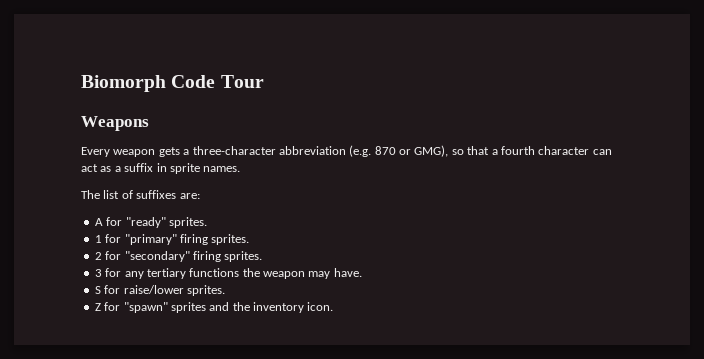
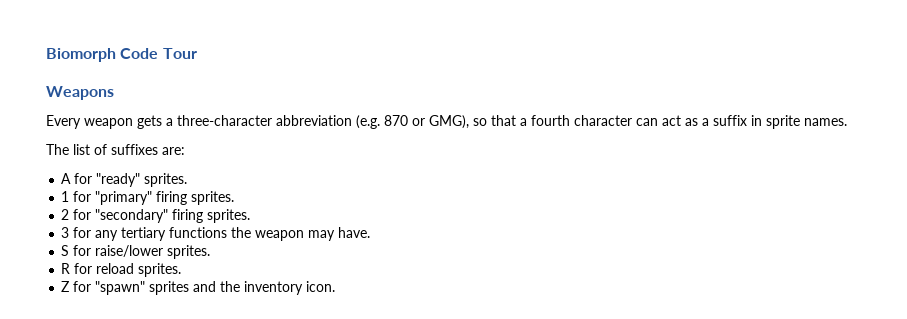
+ R for reload sprites.

